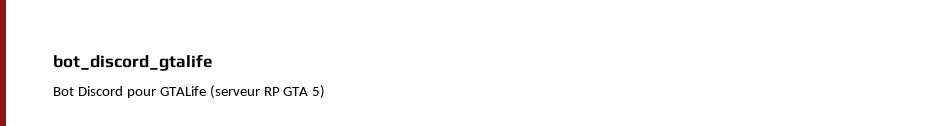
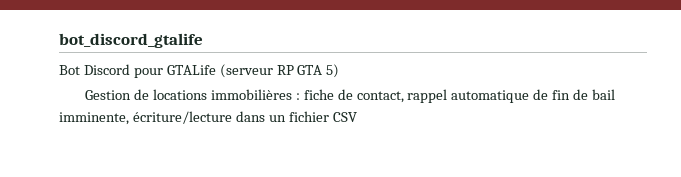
+ Gestion de locations immobilières : fiche de contact, rappel automatique de fin de bail imminente, écriture/lecture dans un fichier CSV

